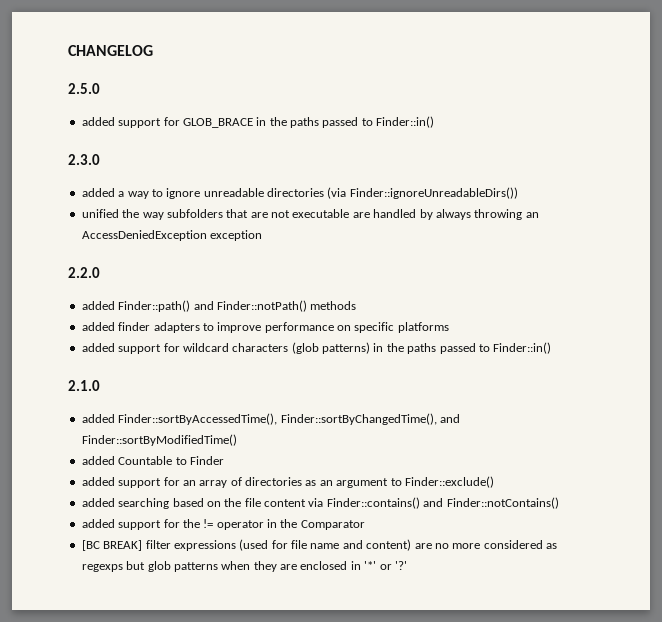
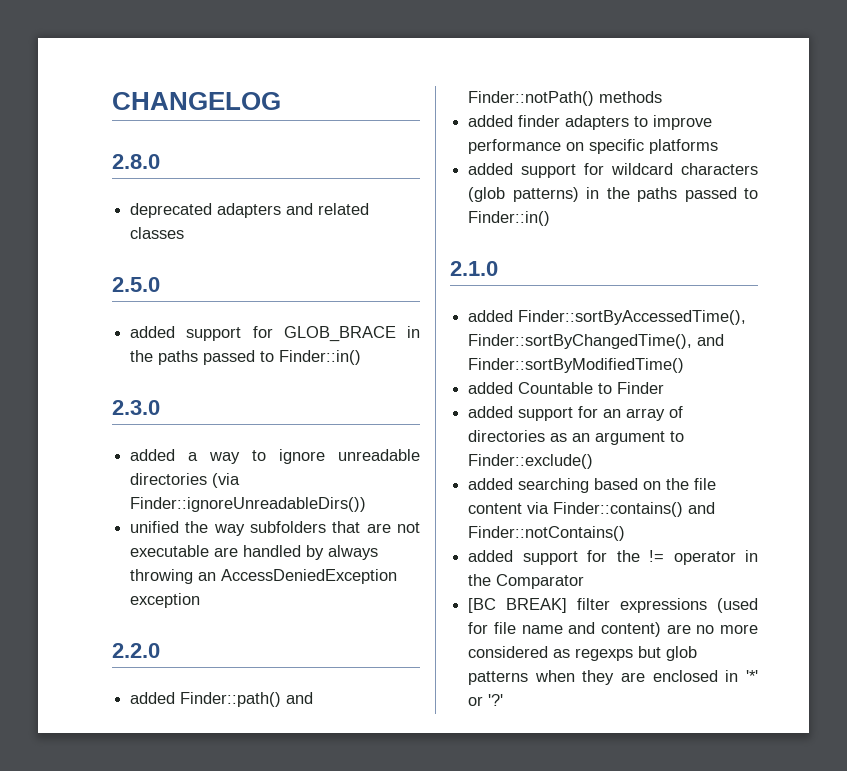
+ 2.8.0
+ deprecated adapters and related classes

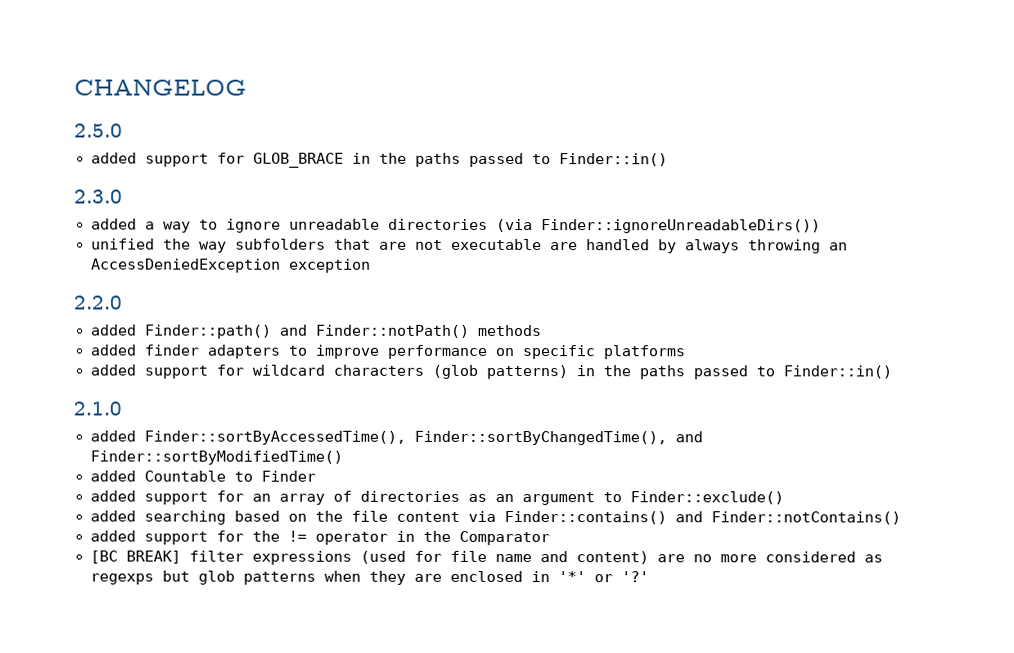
- 2.8.0
- deprecated adapters and related classes

